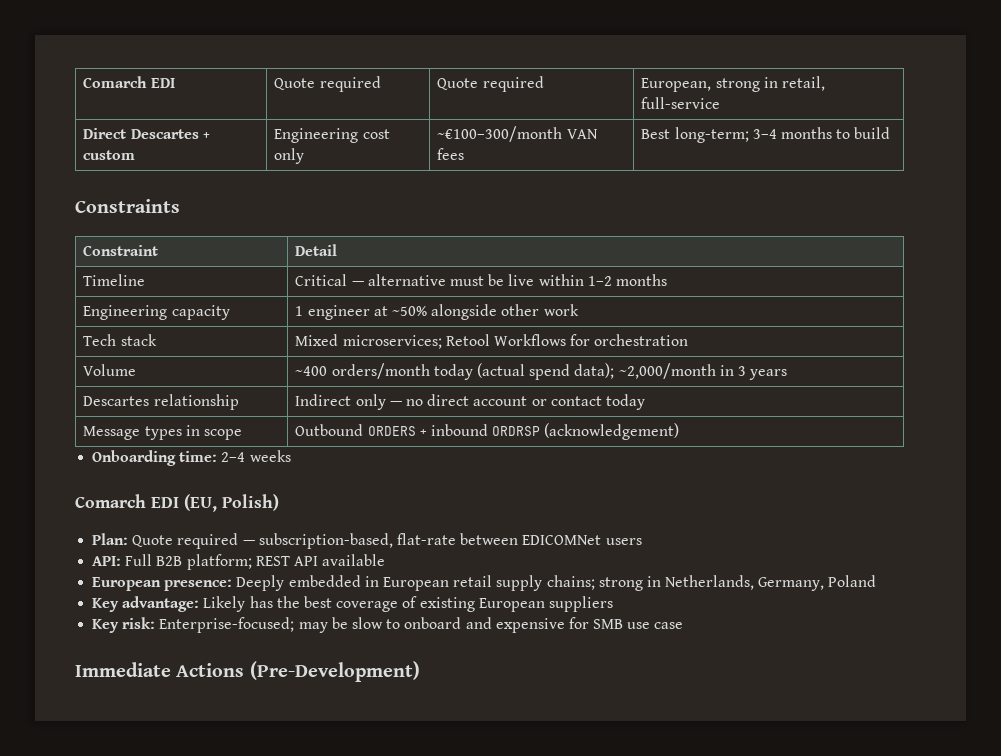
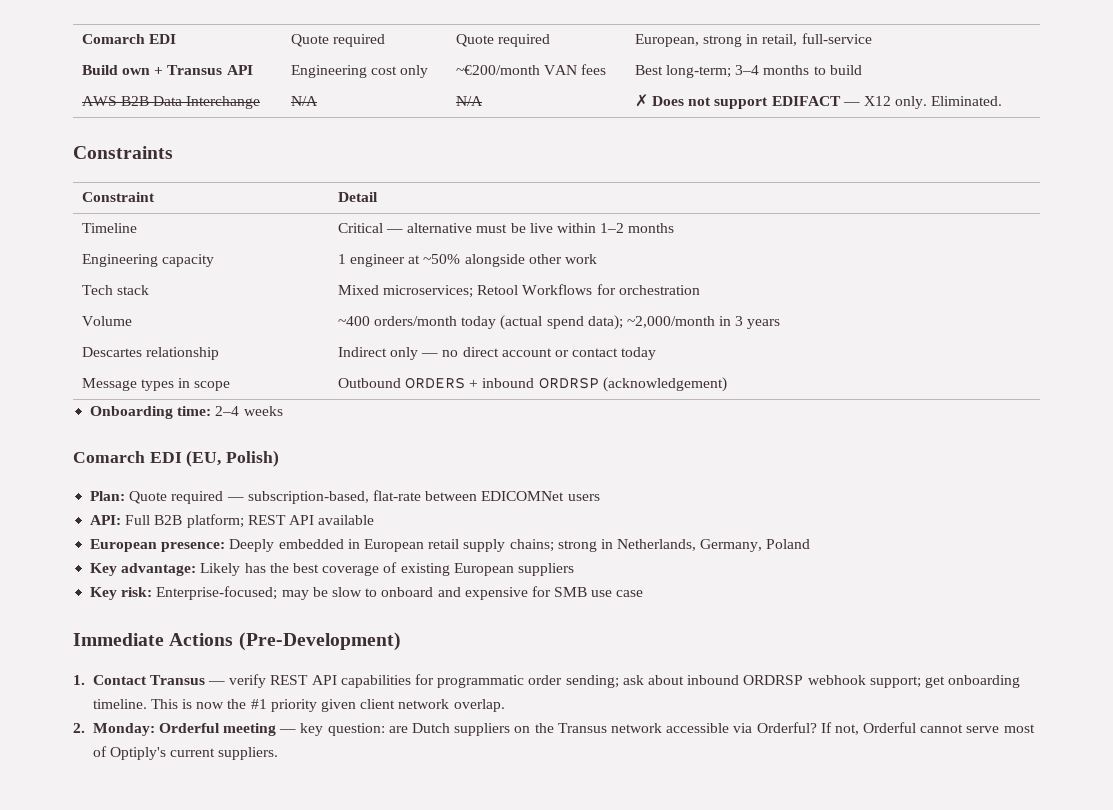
- Direct Descartes + custom | Engineering cost only | ~€100–300/month VAN fees | Best long-term; 3–4 months to build
+ Build own + Transus API | Engineering cost only | ~€200/month VAN fees | Best long-term; 3–4 months to build
+ AWS B2B Data Interchange | N/A | N/A | ✗ Does not support EDIFACT — X12 only. Eliminated.
+ 1. Contact Transus — verify REST API capabilities for programmatic order sending; ask about inbound ORDRSP webhook support; get onboarding timeline. This is now the #1 priority given client network overlap.
+ 2. Monday: Orderful meeting — key question: are Dutch suppliers on the Transus network accessible via Orderful? If not, Orderful cannot serve most of Optiply's current suppliers.

